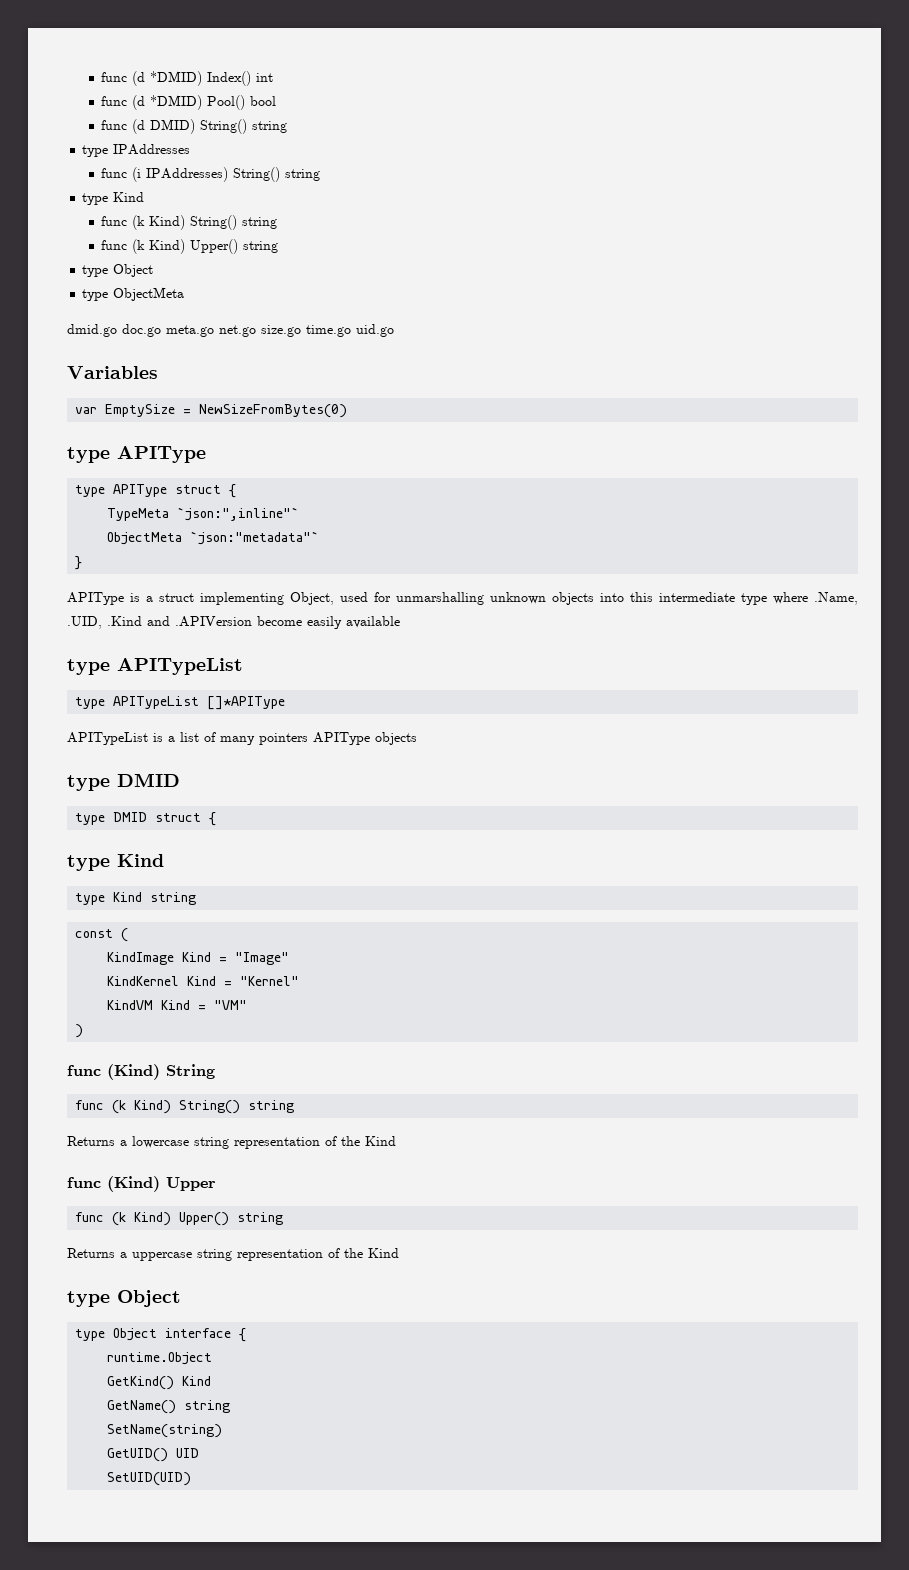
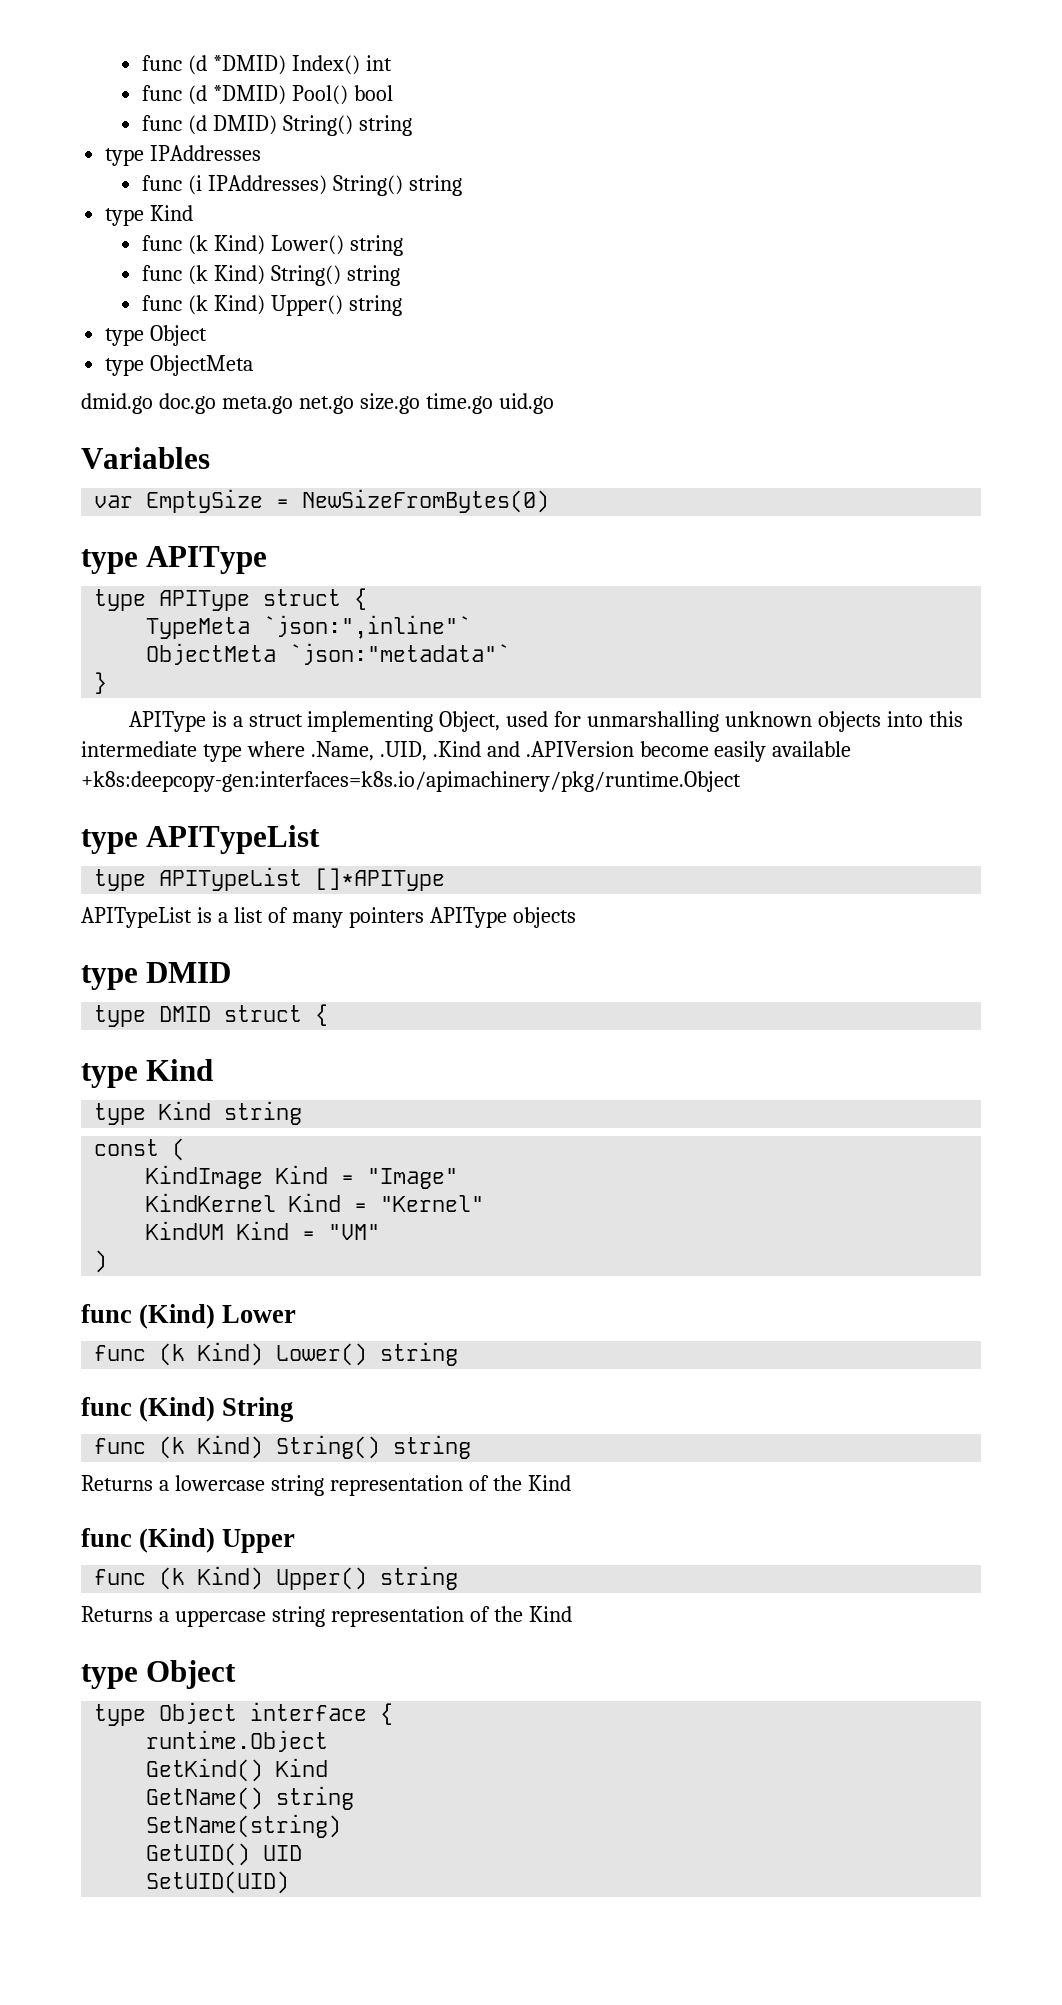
  func (i IPAddresses) String() string
  type Kind
+ func (k Kind) Lower() string
- APIType is a struct implementing Object, used for unmarshalling unknown objects into this intermediate type where .Name, .UID, .Kind and .APIVersion become easily available
+ APIType is a struct implementing Object, used for unmarshalling unknown objects into this intermediate type where .Name, .UID, .Kind and .APIVersion become easily available +k8s:deepcopy-gen:interfaces=k8s.io/apimachinery/pkg/runtime.Object
+ func (Kind) Lower
+ func (k Kind) Lower() string

